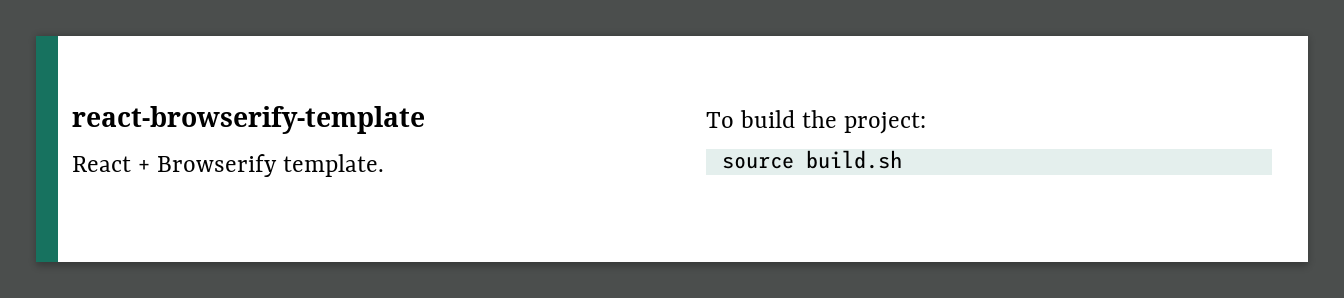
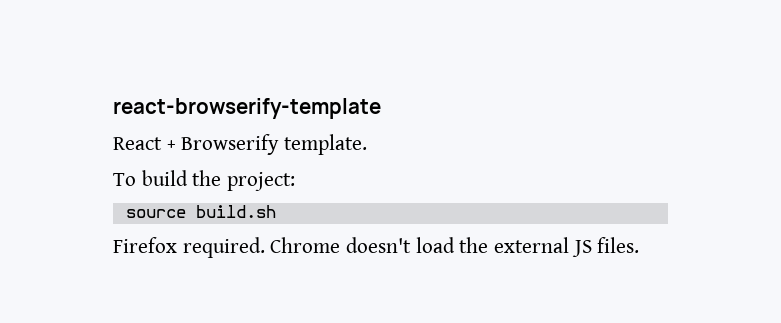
+ Firefox required. Chrome doesn't load the external JS files.

